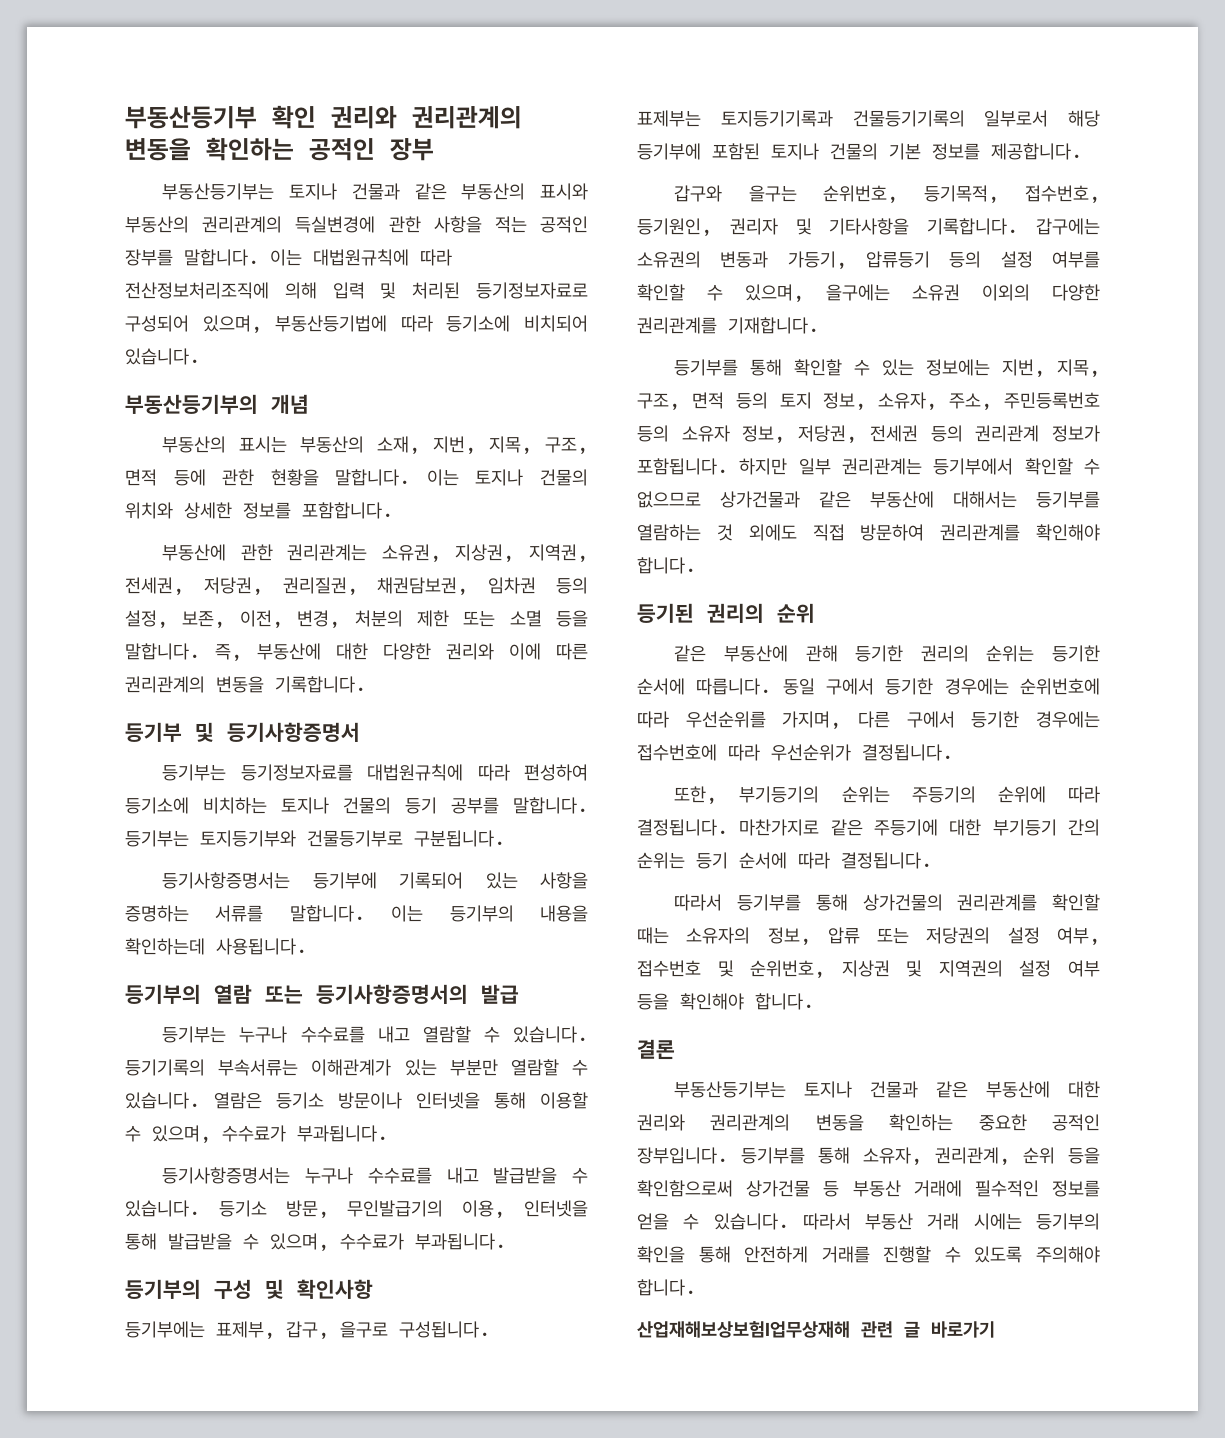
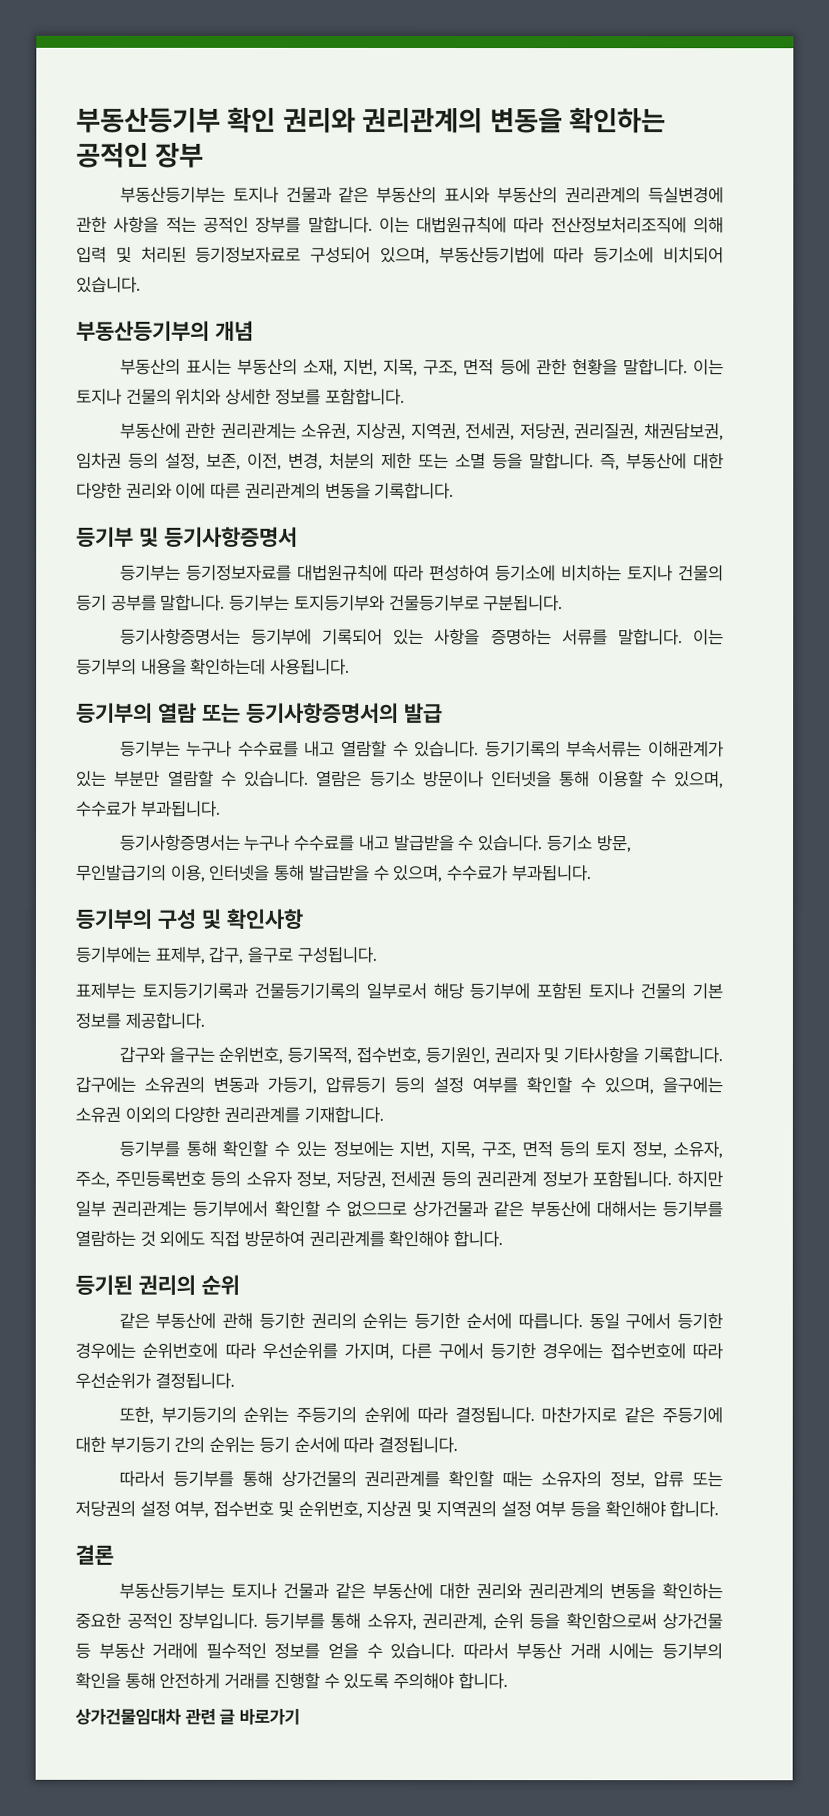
- 산업재해보상보험Ⅰ업무상재해 관련 글 바로가기
+ 상가건물임대차 관련 글 바로가기

